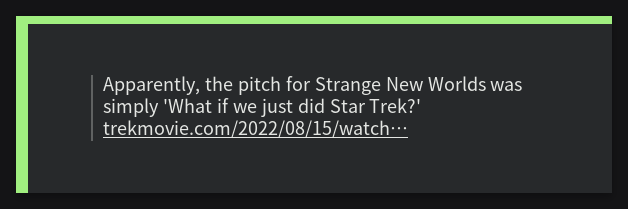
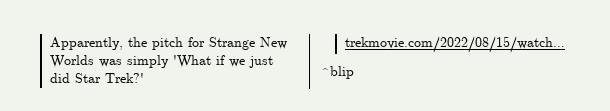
+ ^blip

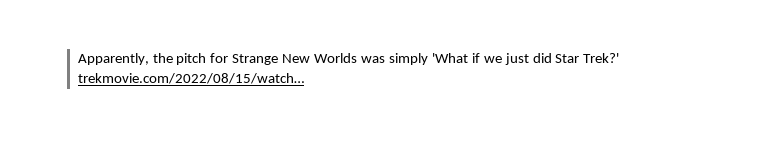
- ^blip

